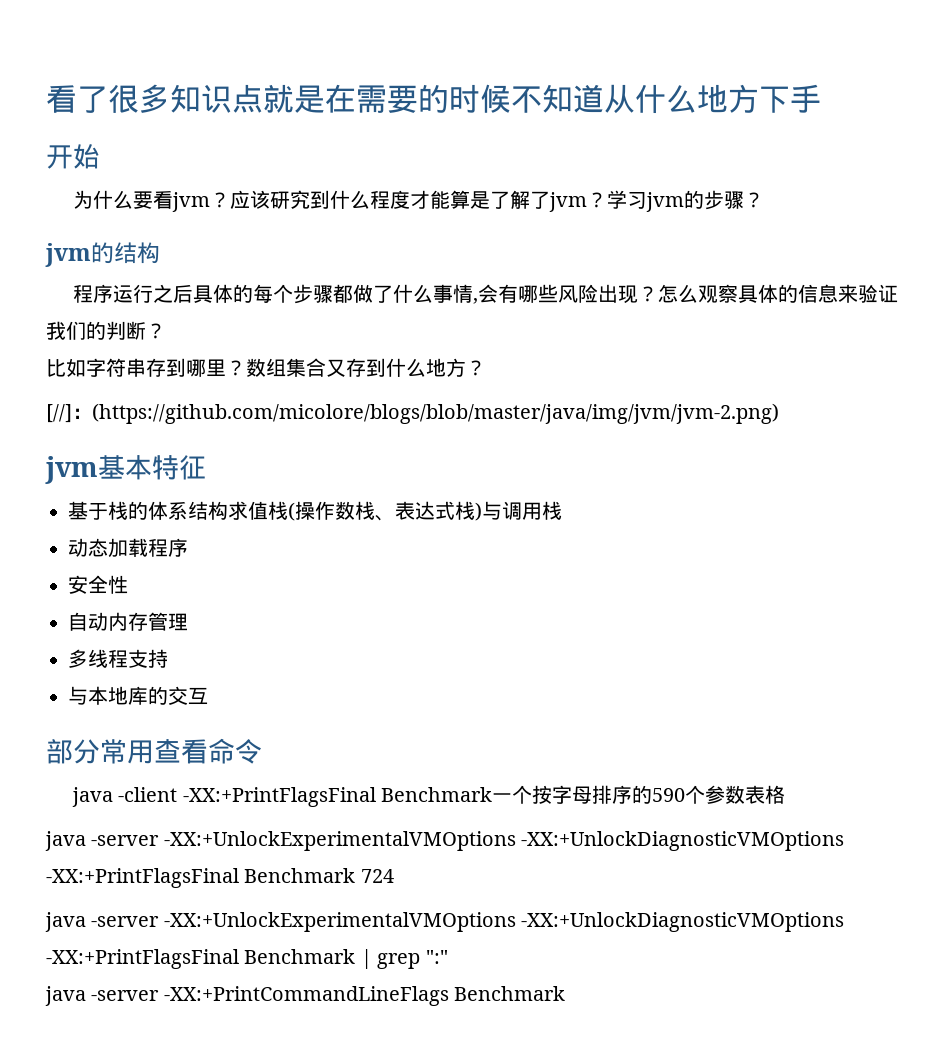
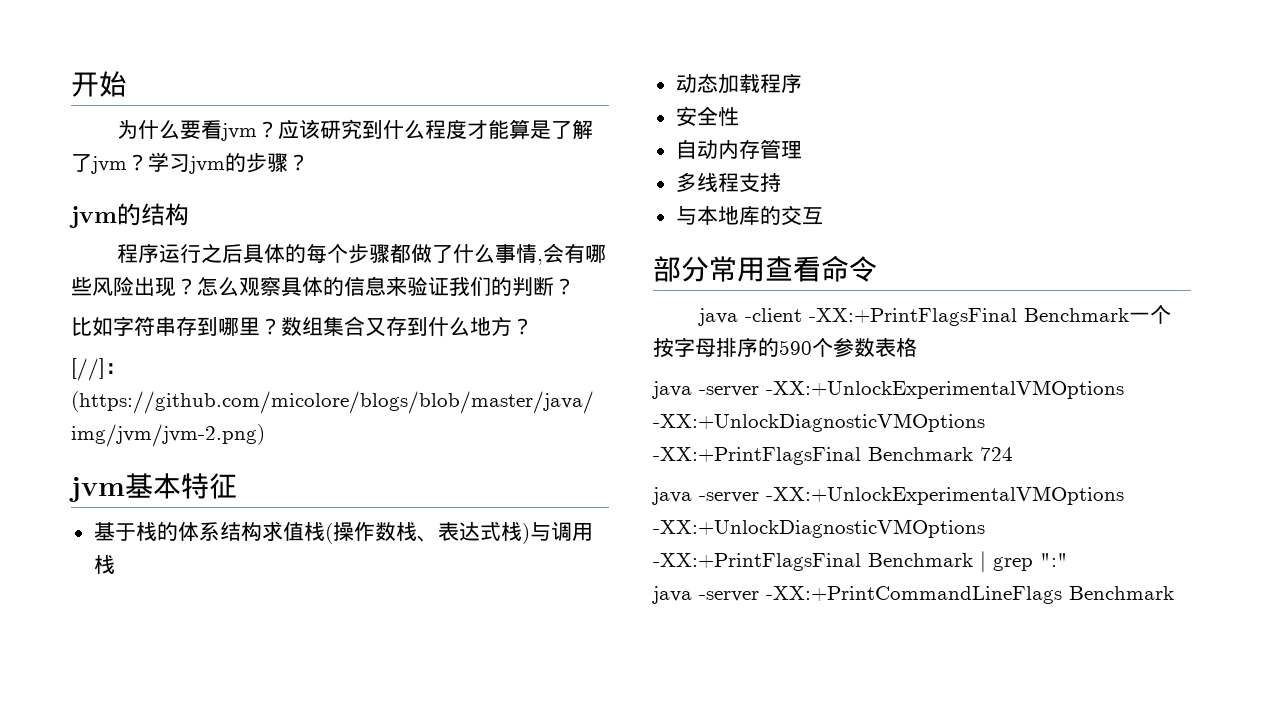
- 看了很多知识点就是在需要的时候不知道从什么地方下手

